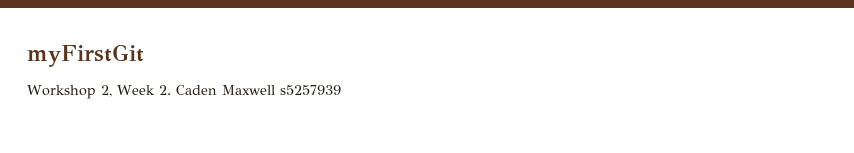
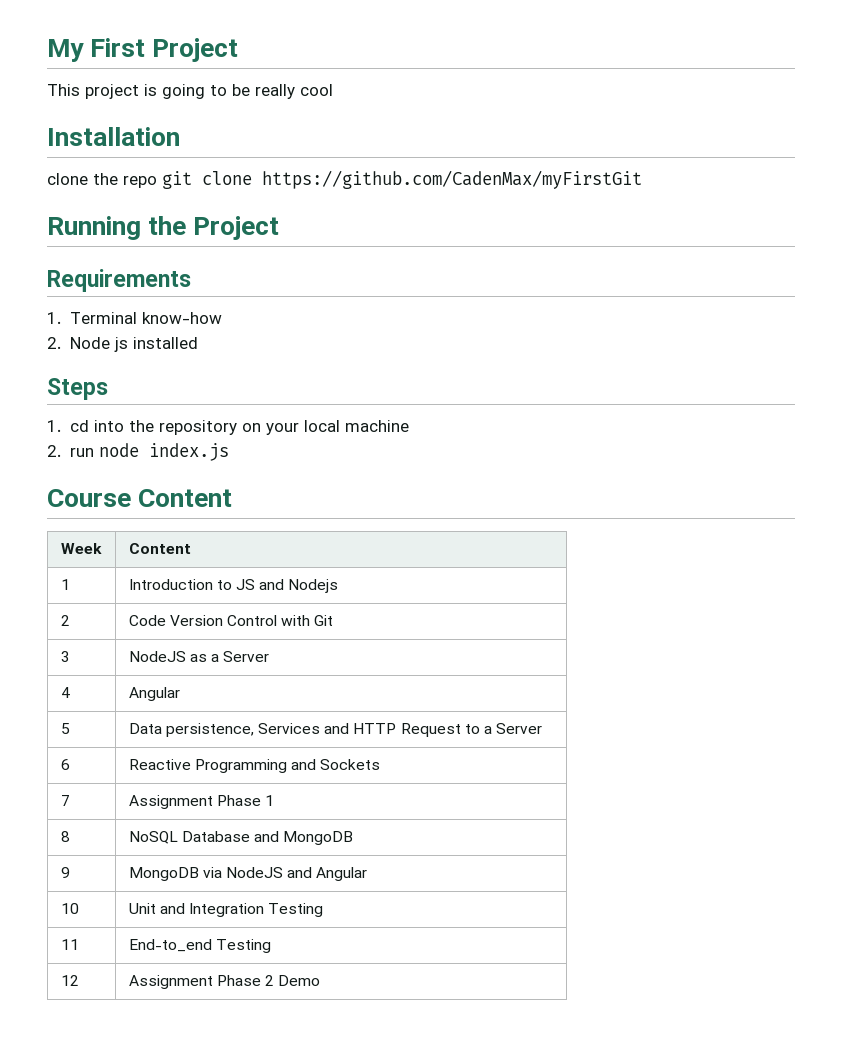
- myFirstGit
- Workshop 2, Week 2. Caden Maxwell s5257939
+ My First Project
+ This project is going to be really cool
+ Installation
+ clone the repo git clone https://github.com/CadenMax/myFirstGit
+ Running the Project
+ Requirements
+ 1. Terminal know-how
+ 2. Node js installed
+ Steps
+ 1. cd into the repository on your local machine
+ 2. run node index.js
+ Course Content
+ Week | Content
+ 1 | Introduction to JS and Nodejs
+ 2 | Code Version Control with Git
+ 3 | NodeJS as a Server
+ 4 | Angular
+ 5 | Data persistence, Services and HTTP Request to a Server
+ 6 | Reactive Programming and Sockets
+ 7 | Assignment Phase 1
+ 8 | NoSQL Database and MongoDB
+ 9 | MongoDB via NodeJS and Angular
+ 10 | Unit and Integration Testing
+ 11 | End-to_end Testing
+ 12 | Assignment Phase 2 Demo

